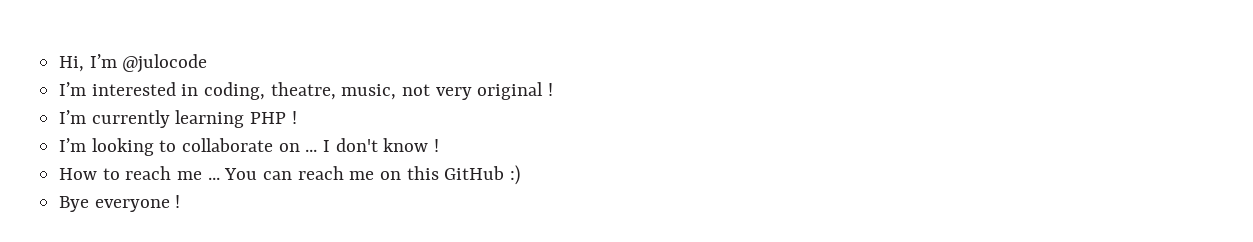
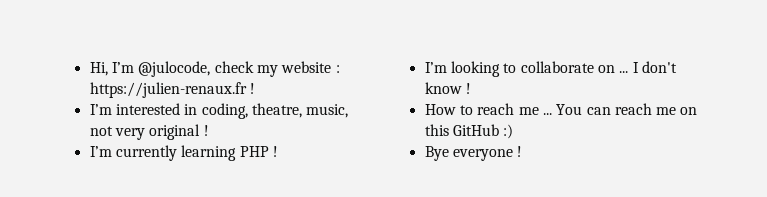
- Hi, I’m @julocode
+ Hi, I’m @julocode, check my website : https://julien-renaux.fr !

